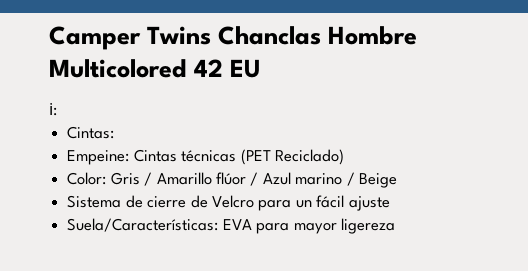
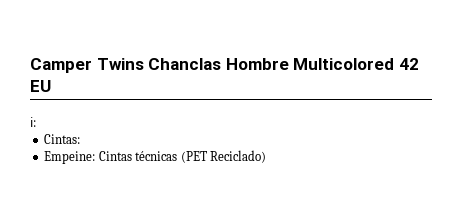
- Color: Gris / Amarillo flúor / Azul marino / Beige
- Sistema de cierre de Velcro para un fácil ajuste
- Suela/Características: EVA para mayor ligereza

